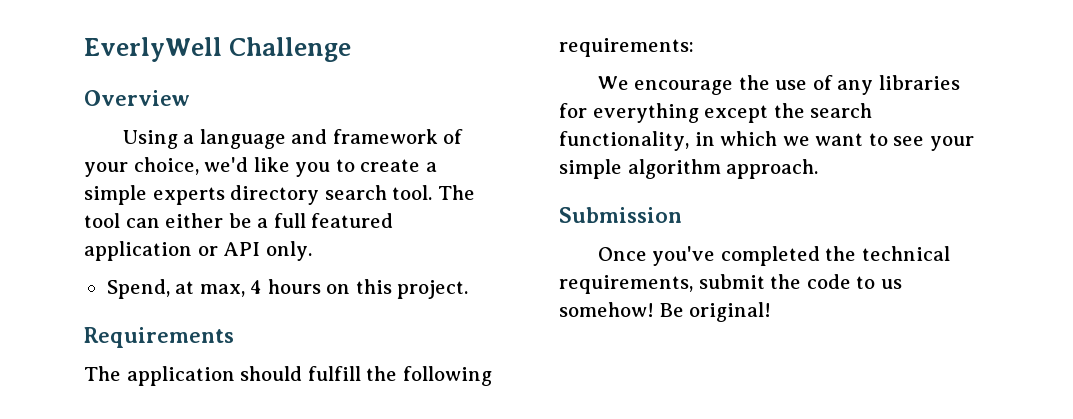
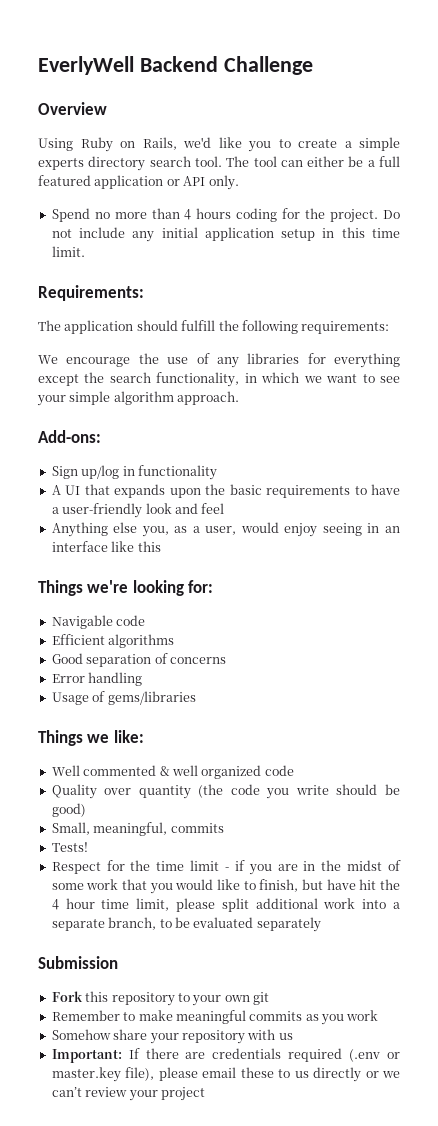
- EverlyWell Challenge
+ EverlyWell Backend Challenge
- Using a language and framework of your choice, we'd like you to create a simple experts directory search tool.
+ Using Ruby on Rails, we'd like you to create a simple experts directory search tool.
- Spend, at max, 4 hours on this project.
- Requirements
+ Spend no more than 4 hours coding for the project. Do not include any initial application setup in this time limit.
+ Requirements:
+ Add-ons:
+ Sign up/log in functionality
+ A UI that expands upon the basic requirements to have a user-friendly look and feel
+ Anything else you, as a user, would enjoy seeing in an interface like this
+ Things we're looking for:
+ Navigable code
+ Efficient algorithms
+ Good separation of concerns
+ Error handling
+ Usage of gems/libraries
+ Things we like:
+ Well commented & well organized code
+ Quality over quantity (the code you write should be good)
+ Small, meaningful, commits
+ Tests!
+ Respect for the time limit - if you are in the midst of some work that you would like to finish, but have hit the 4 hour time limit, please split additional work into a separate branch, to be evaluated separately
  Submission
- Once you've completed the technical requirements, submit the code to us somehow! Be original!
+ Fork this repository to your own git
+ Remember to make meaningful commits as you work
+ Somehow share your repository with us
+ Important: If there are credentials required (.env or master.key file), please email these to us directly or we can’t review your project

